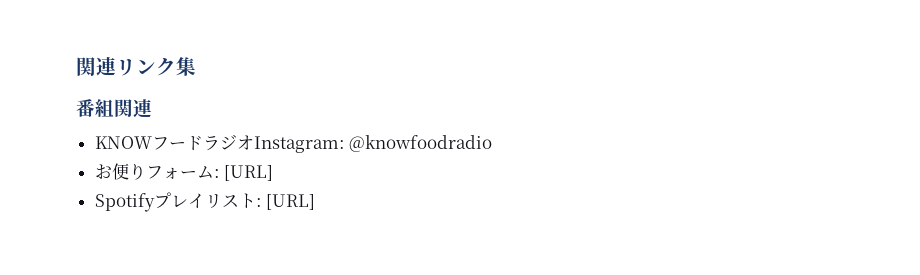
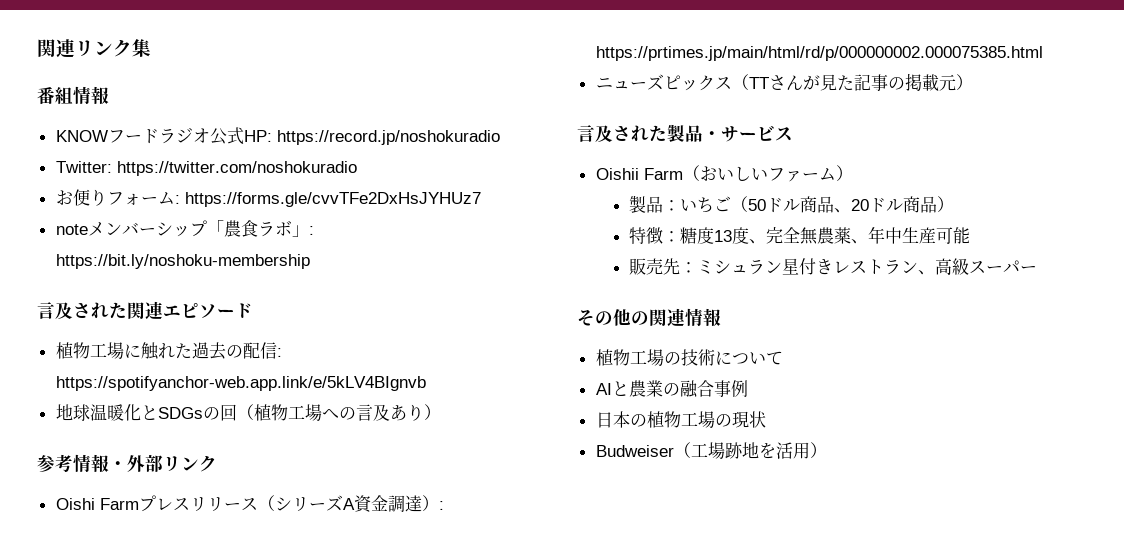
- 番組関連
+ 番組情報
- KNOWフードラジオInstagram: @knowfoodradio
+ KNOWフードラジオ公式HP: https://record.jp/noshokuradio
+ Twitter: https://twitter.com/noshokuradio
- お便りフォーム: [URL]
- Spotifyプレイリスト: [URL]
+ お便りフォーム: https://forms.gle/cvvTFe2DxHsJYHUz7
+ noteメンバーシップ「農食ラボ」: https://bit.ly/noshoku-membership
+ 言及された関連エピソード
+ 植物工場に触れた過去の配信: https://spotifyanchor-web.app.link/e/5kLV4BIgnvb
+ 地球温暖化とSDGsの回（植物工場への言及あり）
+ 参考情報・外部リンク
+ Oishi Farmプレスリリース（シリーズA資金調達）: https://prtimes.jp/main/html/rd/p/000000002.000075385.html
+ ニューズピックス（TTさんが見た記事の掲載元）
+ 言及された製品・サービス
+ Oishii Farm（おいしいファーム）
+ 製品：いちご（50ドル商品、20ドル商品）
+ 特徴：糖度13度、完全無農薬、年中生産可能
+ 販売先：ミシュラン星付きレストラン、高級スーパー
+ その他の関連情報
+ 植物工場の技術について
+ AIと農業の融合事例
+ 日本の植物工場の現状
+ Budweiser（工場跡地を活用）

